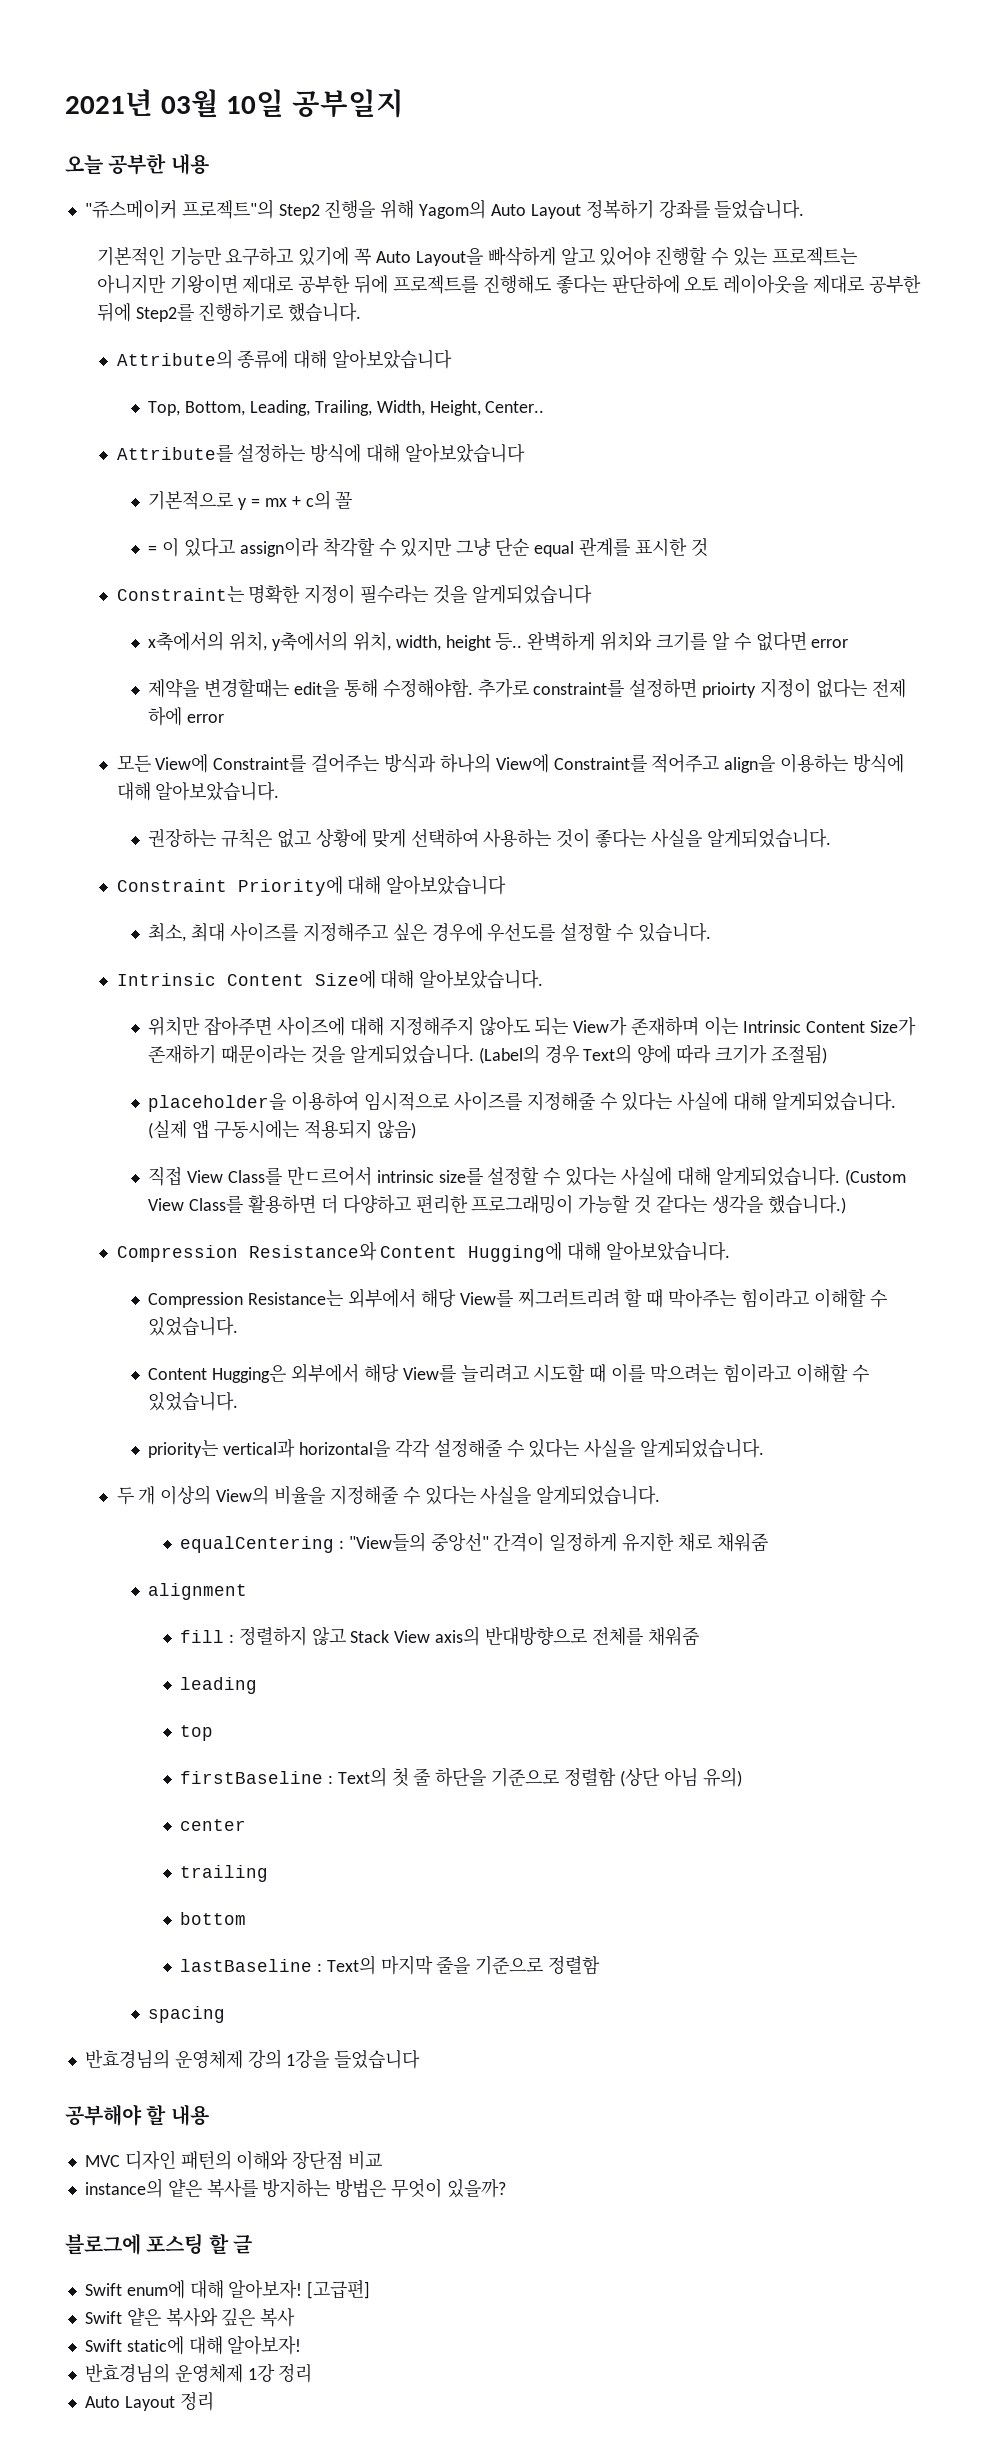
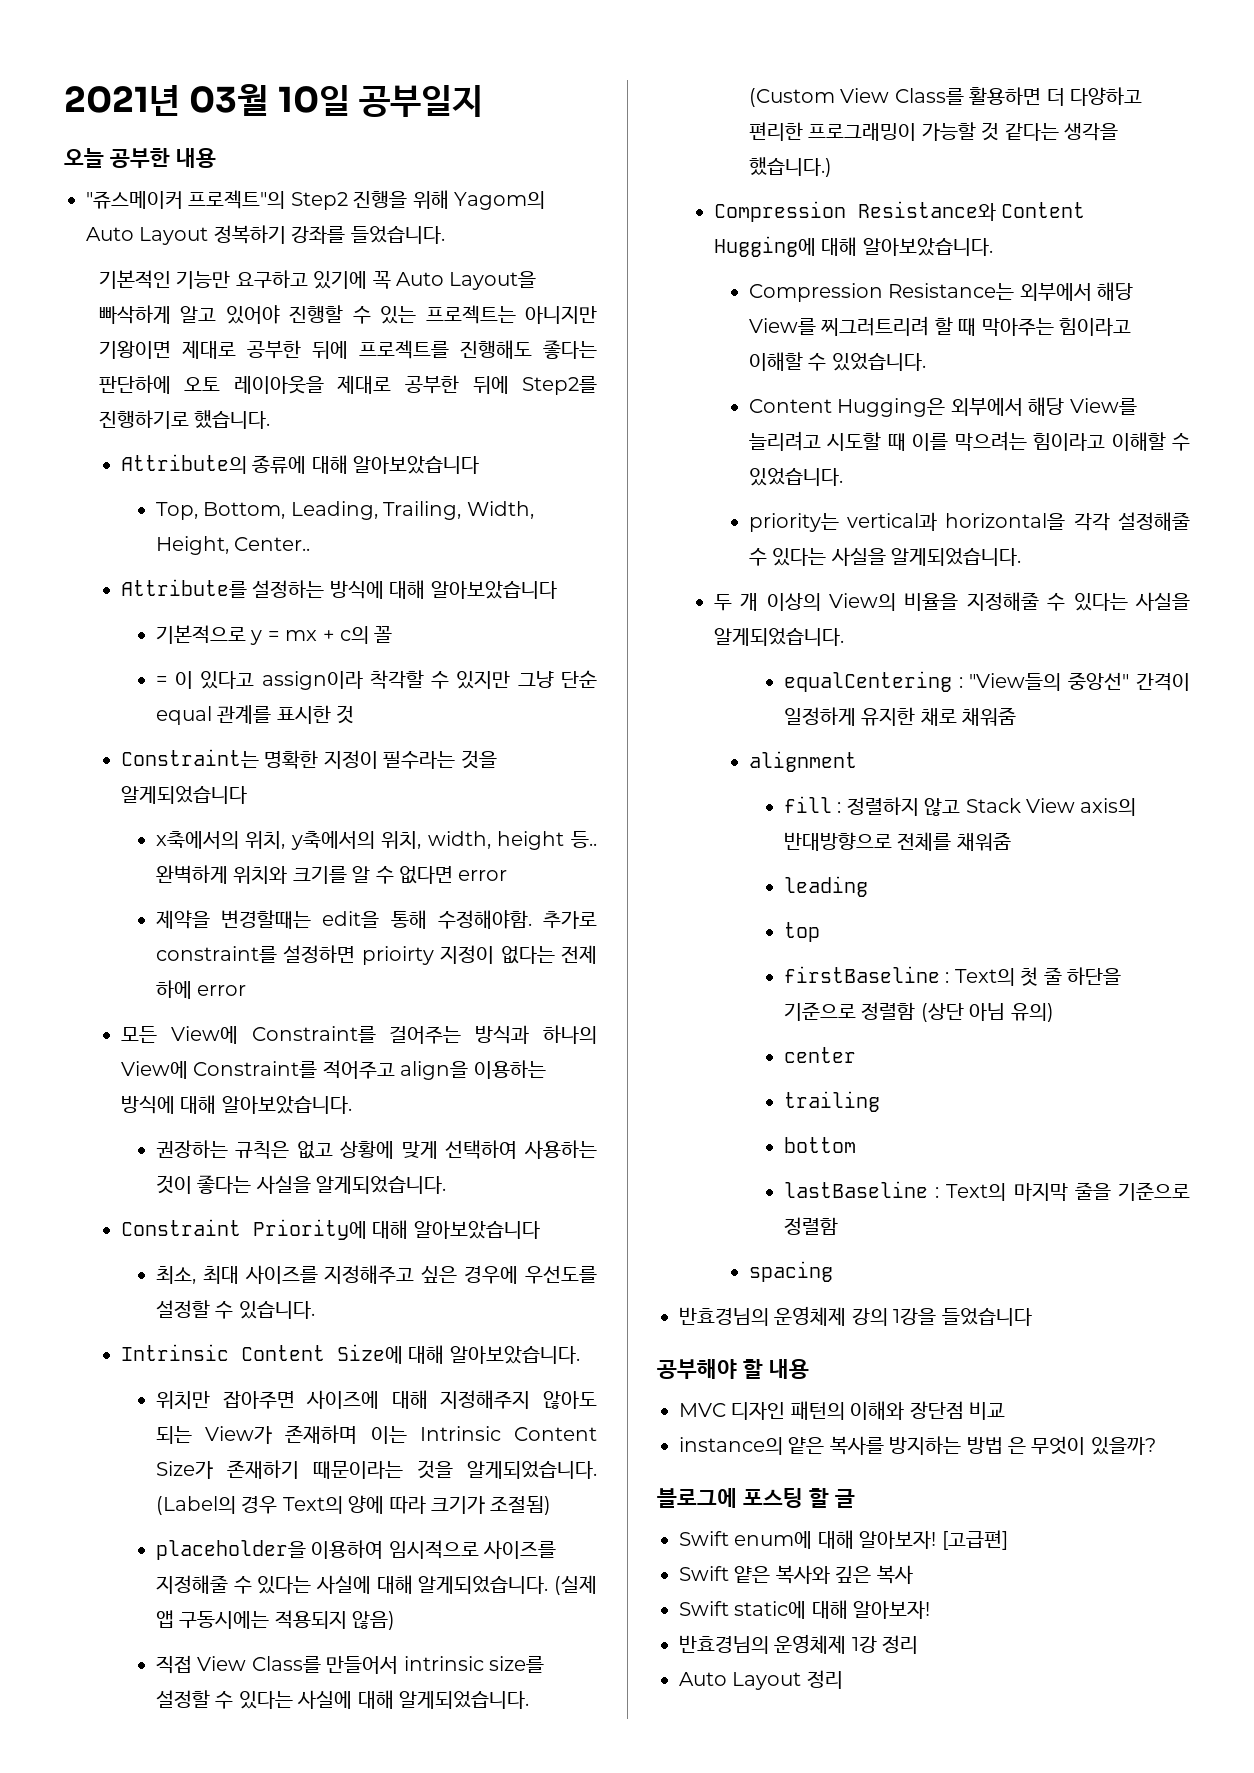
- 직접 View Class를 만ㄷ르어서 intrinsic size를 설정할 수 있다는 사실에 대해 알게되었습니다.
+ 직접 View Class를 만들어서 intrinsic size를 설정할 수 있다는 사실에 대해 알게되었습니다.
- instance의 얕은 복사를 방지하는 방법은 무엇이 있을까?
+ instance의 얕은 복사를 방지하는 방법 은 무엇이 있을까?

